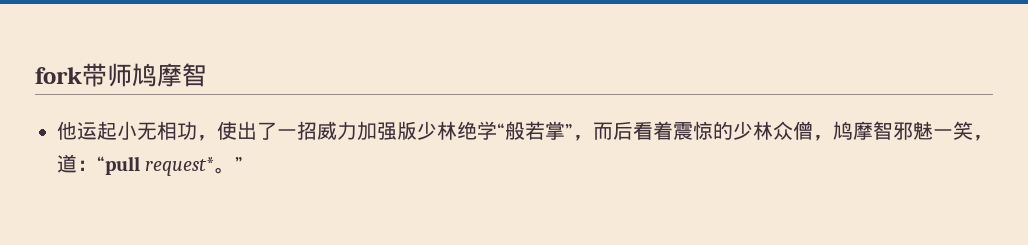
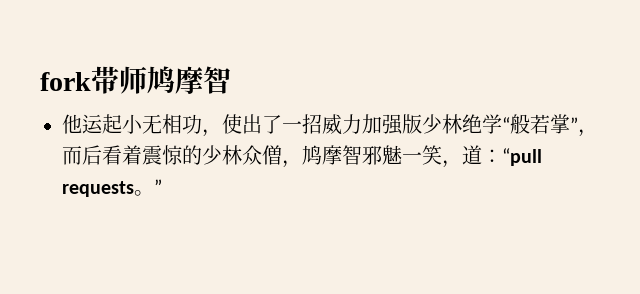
- 他运起小无相功，使出了一招威力加强版少林绝学“般若掌”，而后看着震惊的少林众僧，鸠摩智邪魅一笑，道：“pull request*。”
+ 他运起小无相功，使出了一招威力加强版少林绝学“般若掌”，而后看着震惊的少林众僧，鸠摩智邪魅一笑，道：“pull requests。”

